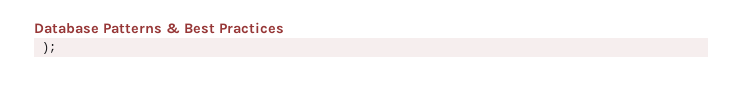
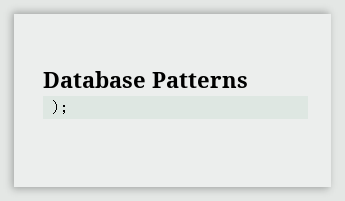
- Database Patterns & Best Practices
+ Database Patterns

